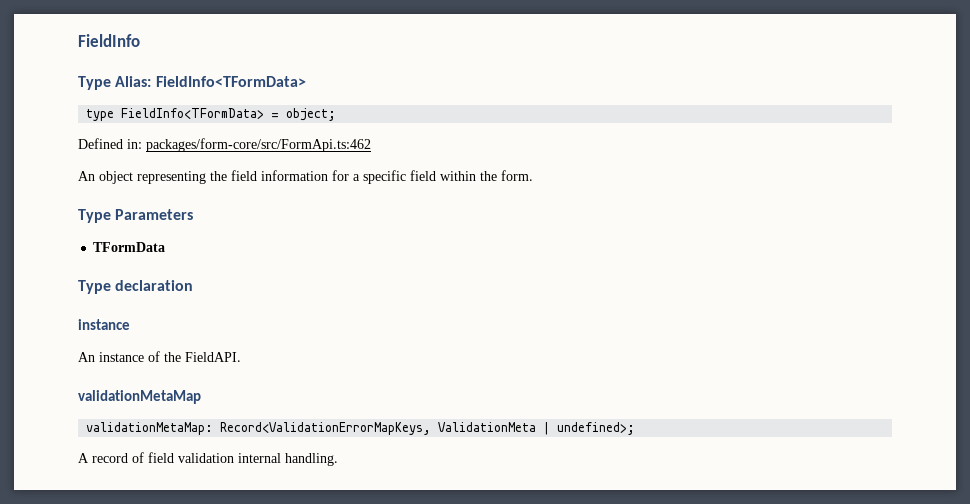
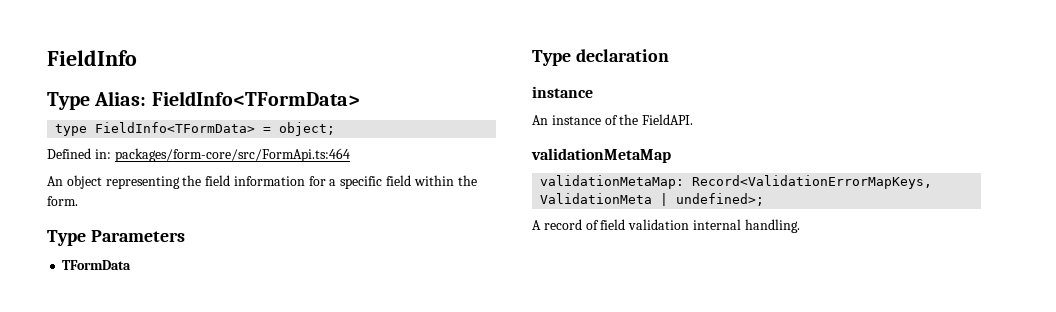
- Defined in: packages/form-core/src/FormApi.ts:462
+ Defined in: packages/form-core/src/FormApi.ts:464

